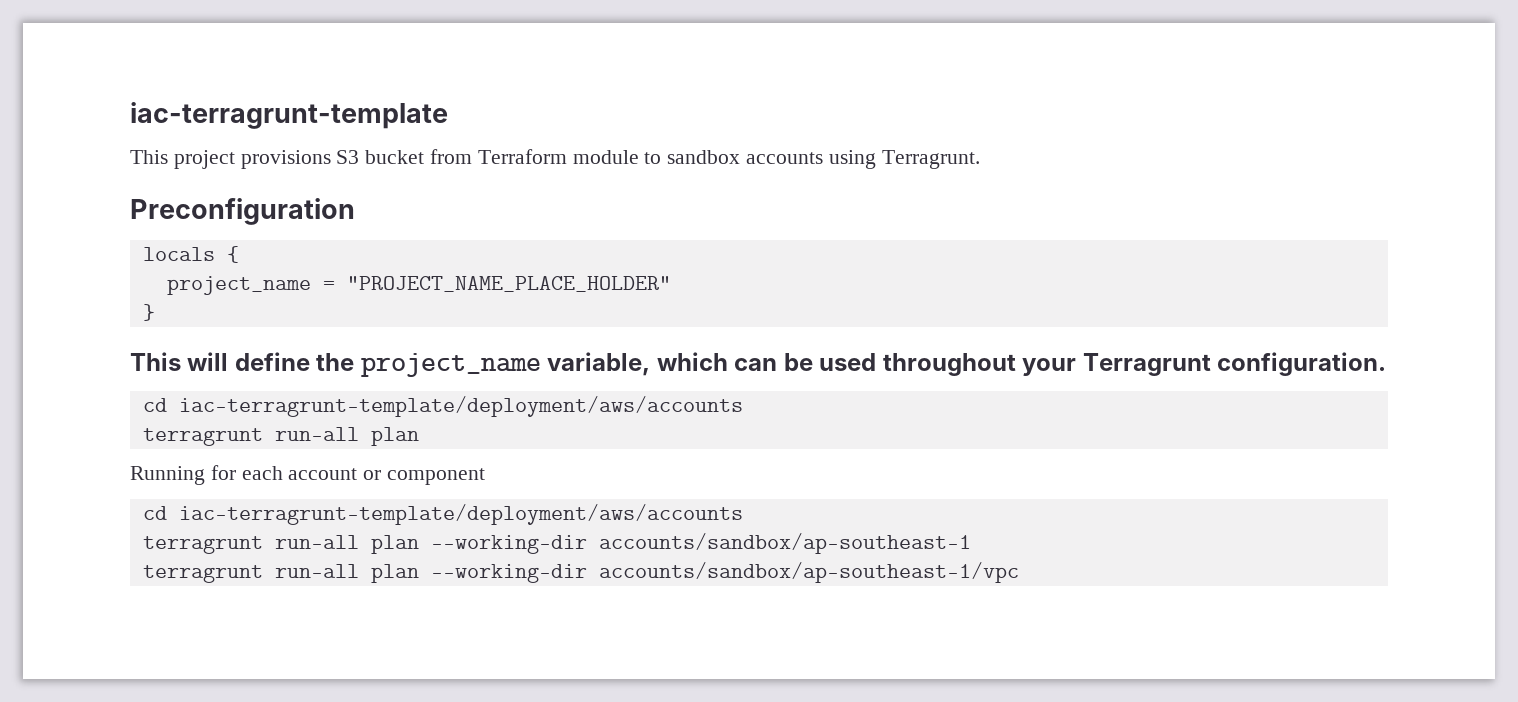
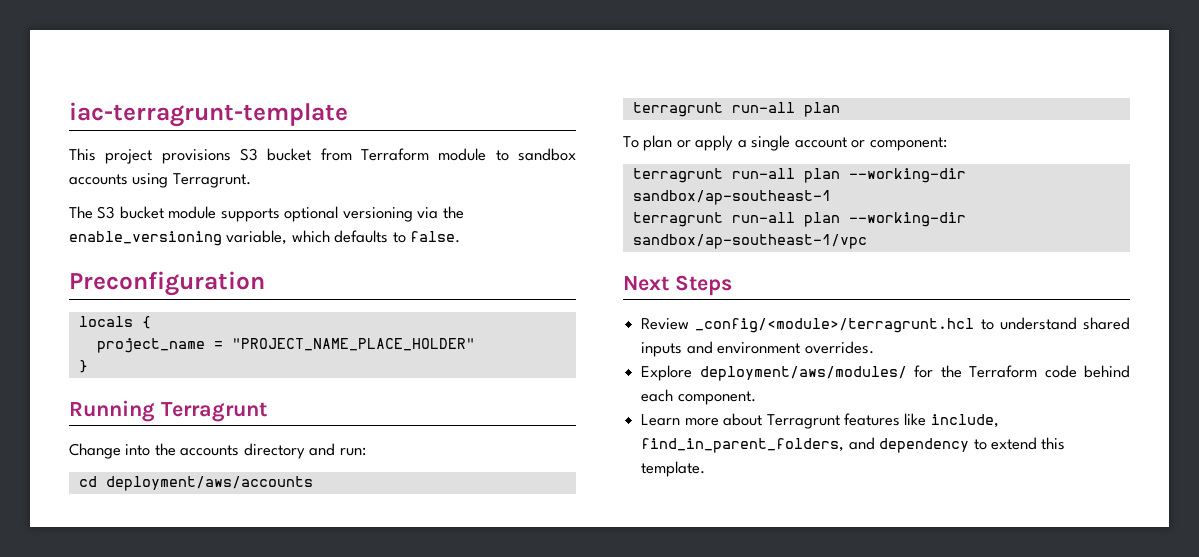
+ The S3 bucket module supports optional versioning via the enable_versioning variable, which defaults to false.
- This will define the project_name variable, which can be used throughout your Terragrunt configuration.
- cd iac-terragrunt-template/deployment/aws/accounts
+ Running Terragrunt
+ Change into the accounts directory and run:
+ cd deployment/aws/accounts
- Running for each account or component
- cd iac-terragrunt-template/deployment/aws/accounts
- terragrunt run-all plan --working-dir accounts/sandbox/ap-southeast-1
- terragrunt run-all plan --working-dir accounts/sandbox/ap-southeast-1/vpc
+ To plan or apply a single account or component:
+ terragrunt run-all plan --working-dir sandbox/ap-southeast-1
+ terragrunt run-all plan --working-dir sandbox/ap-southeast-1/vpc
+ Next Steps
+ Review _config/<module>/terragrunt.hcl to understand shared inputs and environment overrides.
+ Explore deployment/aws/modules/ for the Terraform code behind each component.
+ Learn more about Terragrunt features like include, find_in_parent_folders, and dependency to extend this template.

